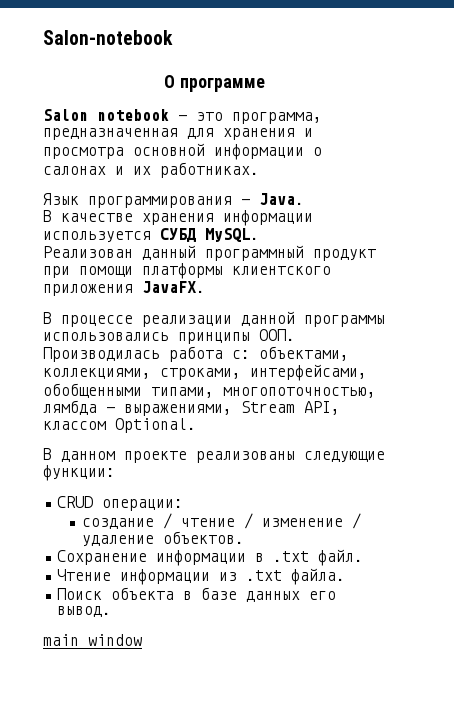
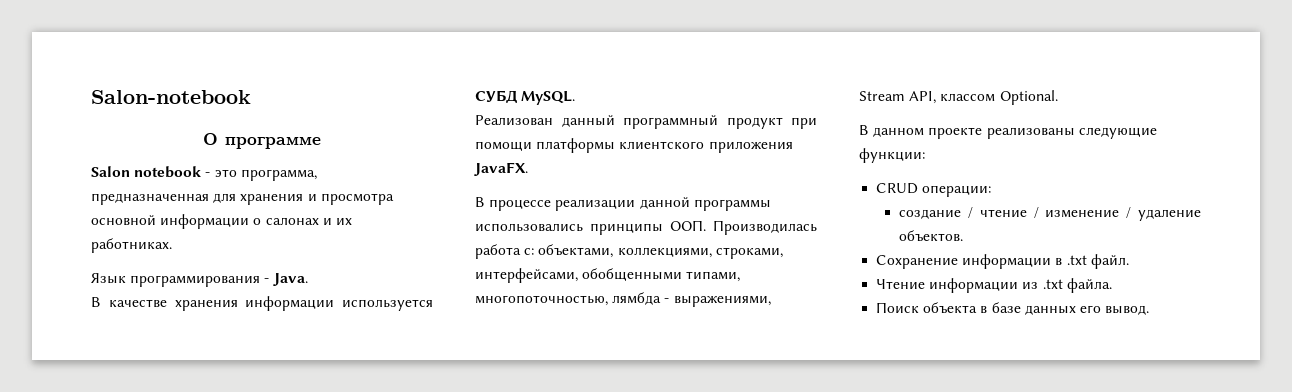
- main window

